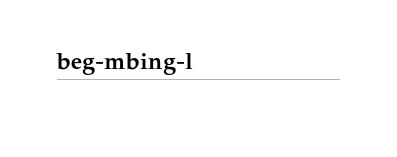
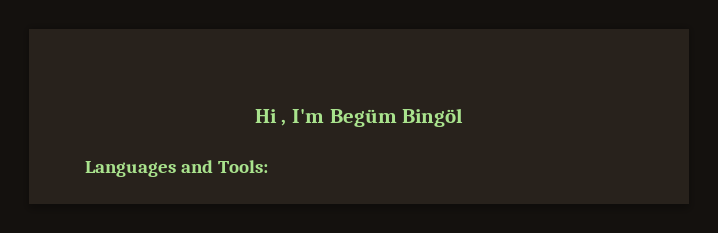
- beg-mbing-l
+ Hi , I'm Begüm Bingöl
+ Languages and Tools:

